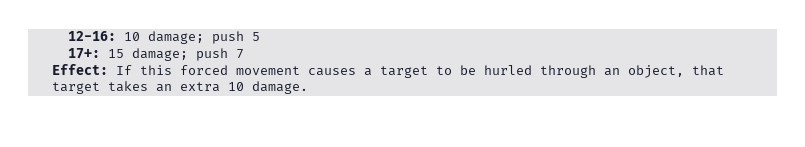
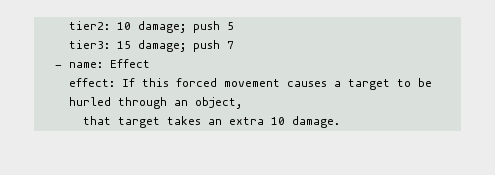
- 12-16: 10 damage; push 5
+ tier2: 10 damage; push 5
- 17+: 15 damage; push 7
+ tier3: 15 damage; push 7
- Effect: If this forced movement causes a target to be hurled through an object, that target takes an extra 10 damage.
+ - name: Effect
+ effect: If this forced movement causes a target to be hurled through an object,
+ that target takes an extra 10 damage.

